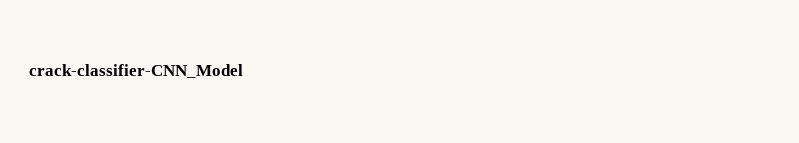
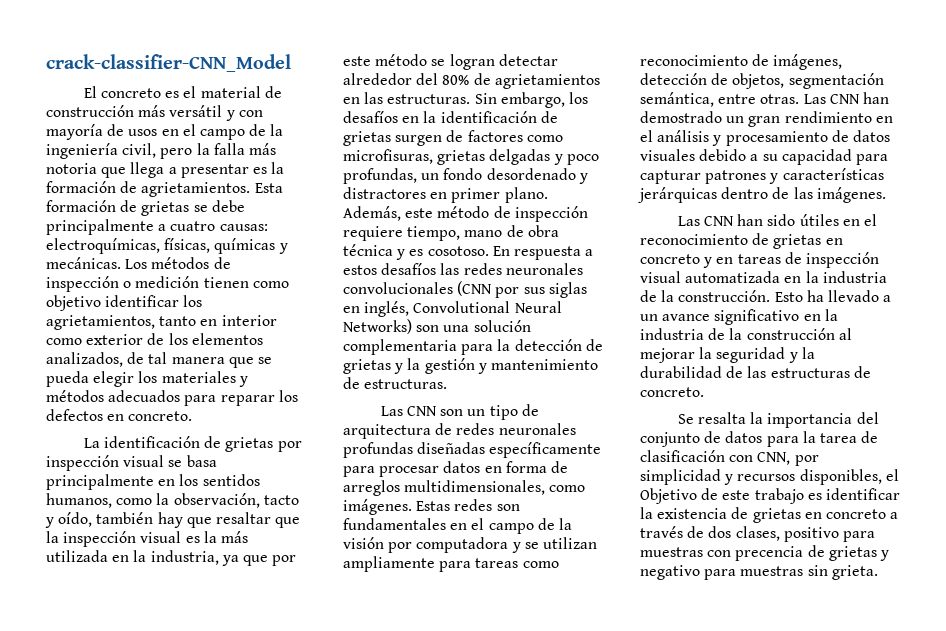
+ El concreto es el material de construcción más versátil y con mayoría de usos en el campo de la ingeniería civil, pero la falla más notoria que llega a presentar es la formación de agrietamientos. Esta formación de grietas se debe principalmente a cuatro causas: electroquímicas, físicas, químicas y mecánicas. Los métodos de inspección o medición tienen como objetivo identificar los agrietamientos, tanto en interior como exterior de los elementos analizados, de tal manera que se pueda elegir los materiales y métodos adecuados para reparar los defectos en concreto.
+ La identificación de grietas por inspección visual se basa principalmente en los sentidos humanos, como la observación, tacto y oído, también hay que resaltar que la inspección visual es la más utilizada en la industria, ya que por este método se logran detectar alrededor del 80% de agrietamientos en las estructuras. Sin embargo, los desafíos en la identificación de grietas surgen de factores como microfisuras, grietas delgadas y poco profundas, un fondo desordenado y distractores en primer plano. Además, este método de inspección requiere tiempo, mano de obra técnica y es cosotoso. En respuesta a estos desafíos las redes neuronales convolucionales (CNN por sus siglas en inglés, Convolutional Neural Networks) son una solución complementaria para la detección de grietas y la gestión y mantenimiento de estructuras.
+ Las CNN son un tipo de arquitectura de redes neuronales profundas diseñadas específicamente para procesar datos en forma de arreglos multidimensionales, como imágenes. Estas redes son fundamentales en el campo de la visión por computadora y se utilizan ampliamente para tareas como reconocimiento de imágenes, detección de objetos, segmentación semántica, entre otras. Las CNN han demostrado un gran rendimiento en el análisis y procesamiento de datos visuales debido a su capacidad para capturar patrones y características jerárquicas dentro de las imágenes.
+ Las CNN han sido útiles en el reconocimiento de grietas en concreto y en tareas de inspección visual automatizada en la industria de la construcción. Esto ha llevado a un avance significativo en la industria de la construcción al mejorar la seguridad y la durabilidad de las estructuras de concreto.
+ Se resalta la importancia del conjunto de datos para la tarea de clasificación con CNN, por simplicidad y recursos disponibles, el Objetivo de este trabajo es identificar la existencia de grietas en concreto a través de dos clases, positivo para muestras con precencia de grietas y negativo para muestras sin grieta.

